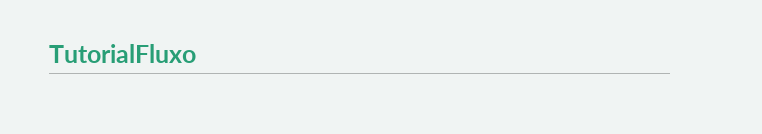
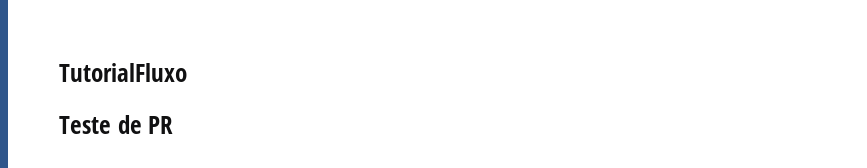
+ Teste de PR

